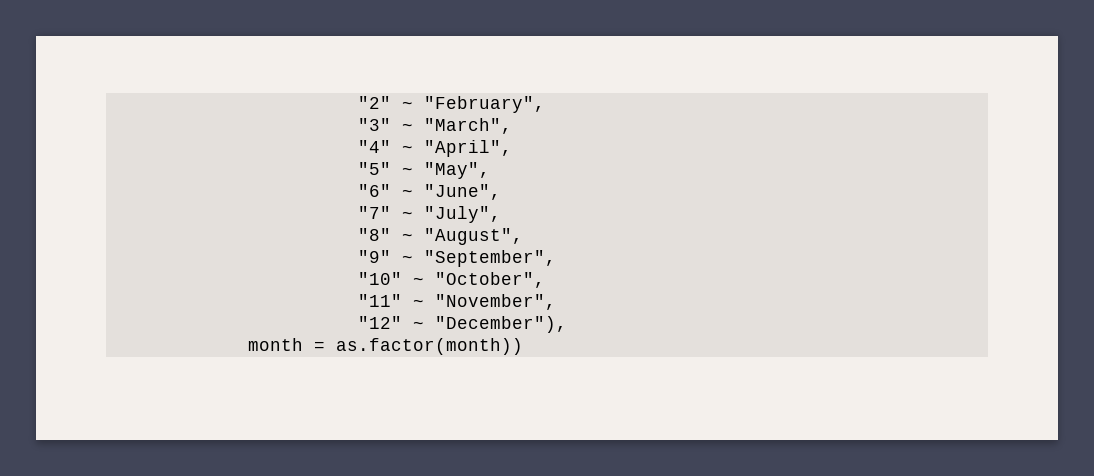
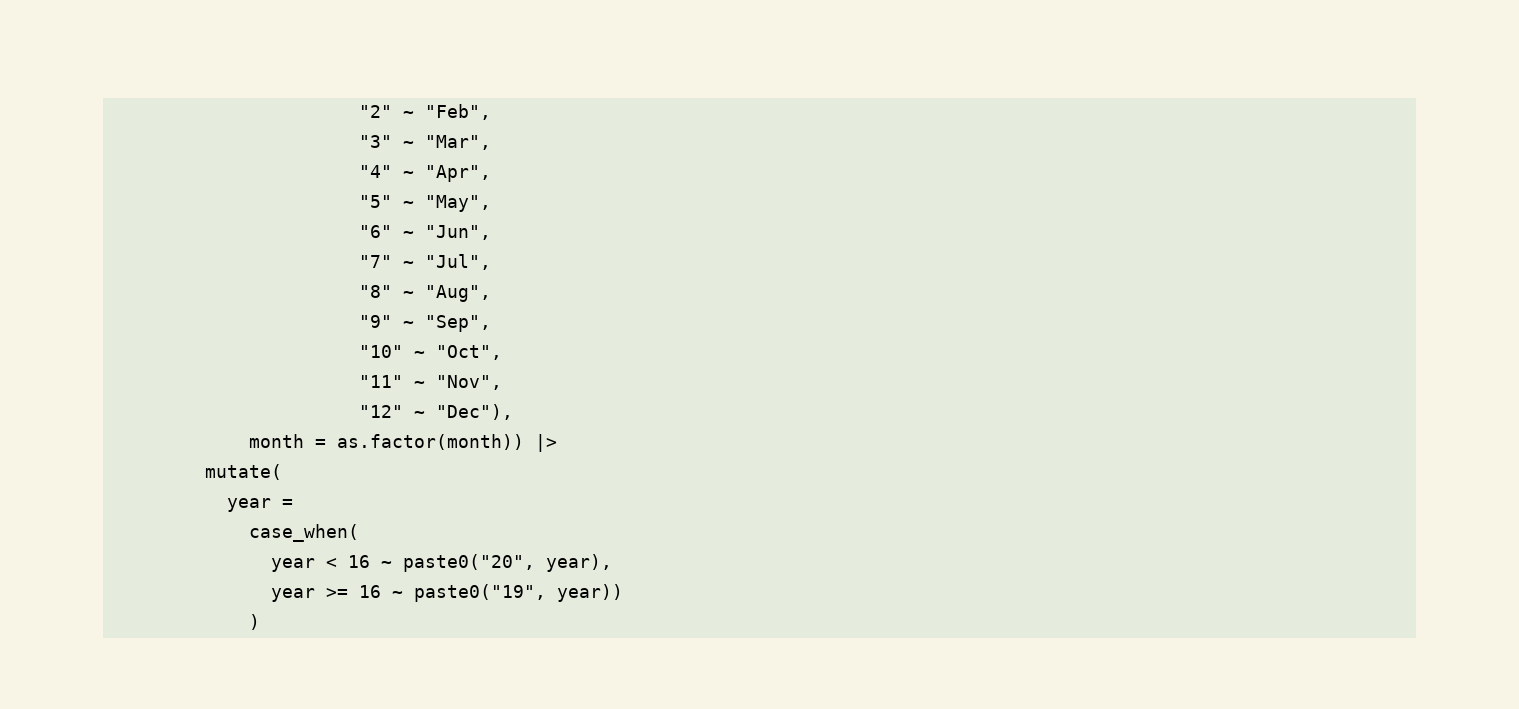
- "2" ~ "February",
+ "2" ~ "Feb",
- "3" ~ "March",
+ "3" ~ "Mar",
- "4" ~ "April",
+ "4" ~ "Apr",
- "6" ~ "June",
+ "6" ~ "Jun",
- "7" ~ "July",
+ "7" ~ "Jul",
- "8" ~ "August",
+ "8" ~ "Aug",
- "9" ~ "September",
+ "9" ~ "Sep",
- "10" ~ "October",
+ "10" ~ "Oct",
- "11" ~ "November",
+ "11" ~ "Nov",
- "12" ~ "December"),
+ "12" ~ "Dec"),
- month = as.factor(month))
+ month = as.factor(month)) |>
+ mutate(
+ year =
+ case_when(
+ year < 16 ~ paste0("20", year),
+ year >= 16 ~ paste0("19", year))
+ )

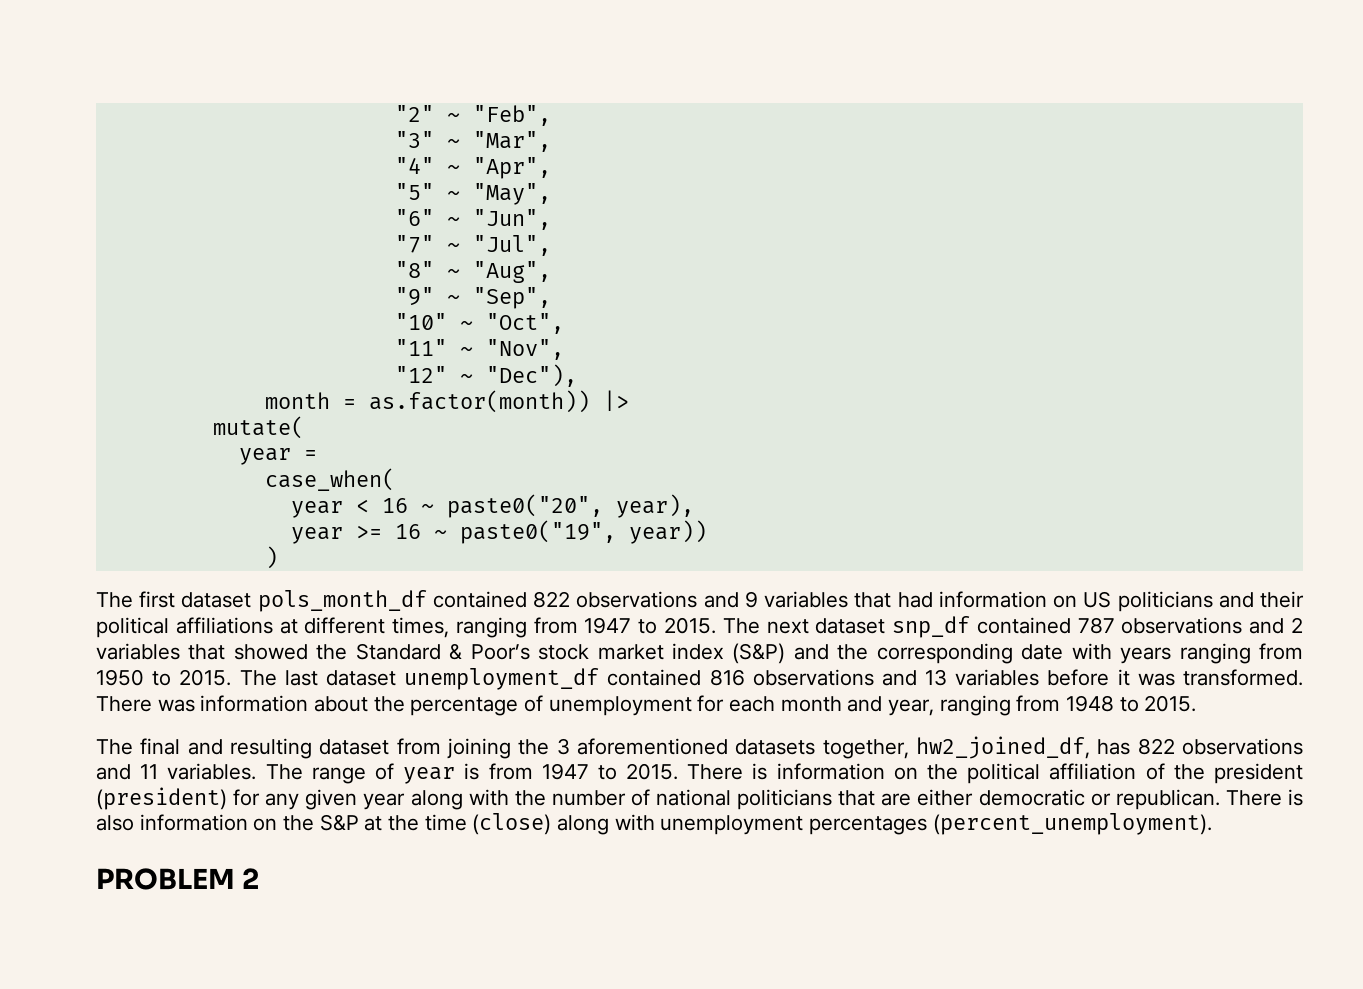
+ The first dataset pols_month_df contained 822 observations and 9 variables that had information on US politicians and their political affiliations at different times, ranging from 1947 to 2015. The next dataset snp_df contained 787 observations and 2 variables that showed the Standard & Poor’s stock market index (S&P) and the corresponding date with years ranging from 1950 to 2015. The last dataset unemployment_df contained 816 observations and 13 variables before it was transformed. There was information about the percentage of unemployment for each month and year, ranging from 1948 to 2015.
+ The final and resulting dataset from joining the 3 aforementioned datasets together, hw2_joined_df, has 822 observations and 11 variables. The range of year is from 1947 to 2015. There is information on the political affiliation of the president (president) for any given year along with the number of national politicians that are either democratic or republican. There is also information on the S&P at the time (close) along with unemployment percentages (percent_unemployment).
+ PROBLEM 2

